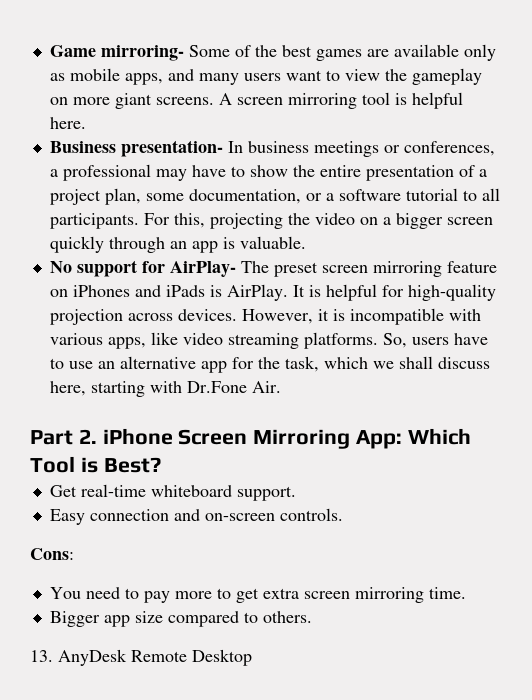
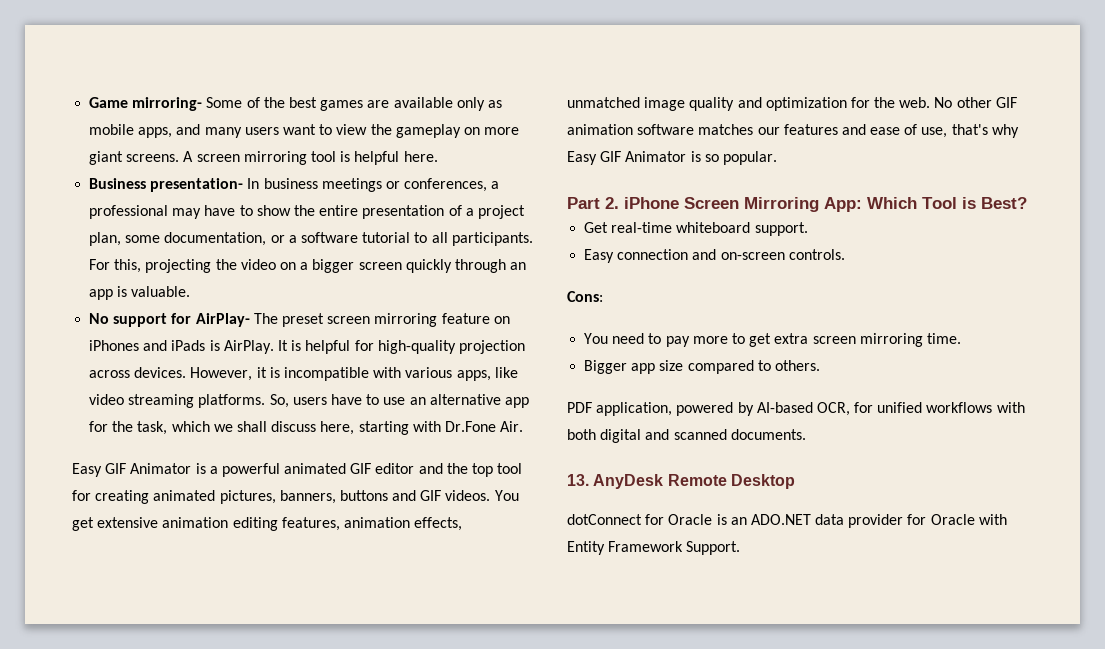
+ Easy GIF Animator is a powerful animated GIF editor and the top tool for creating animated pictures, banners, buttons and GIF videos. You get extensive animation editing features, animation effects, unmatched image quality and optimization for the web. No other GIF animation software matches our features and ease of use, that's why Easy GIF Animator is so popular.
+ PDF application, powered by AI-based OCR, for unified workflows with both digital and scanned documents.
  13. AnyDesk Remote Desktop
+ dotConnect for Oracle is an ADO.NET data provider for Oracle with Entity Framework Support.

